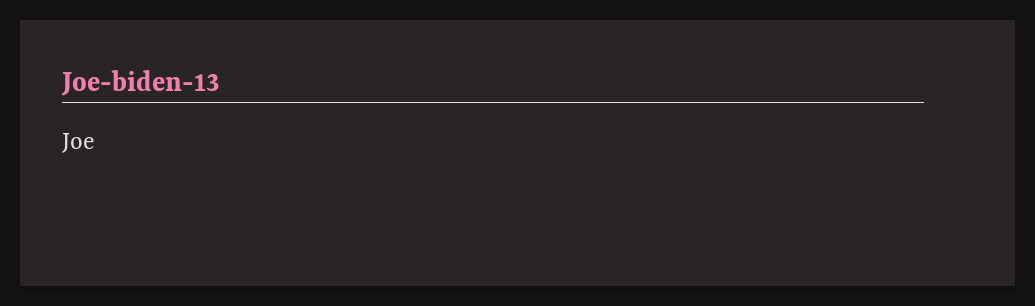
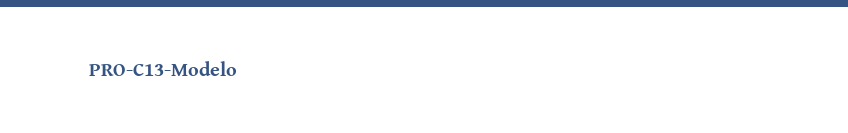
- Joe-biden-13
- Joe
+ PRO-C13-Modelo

